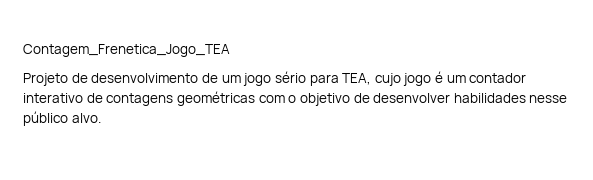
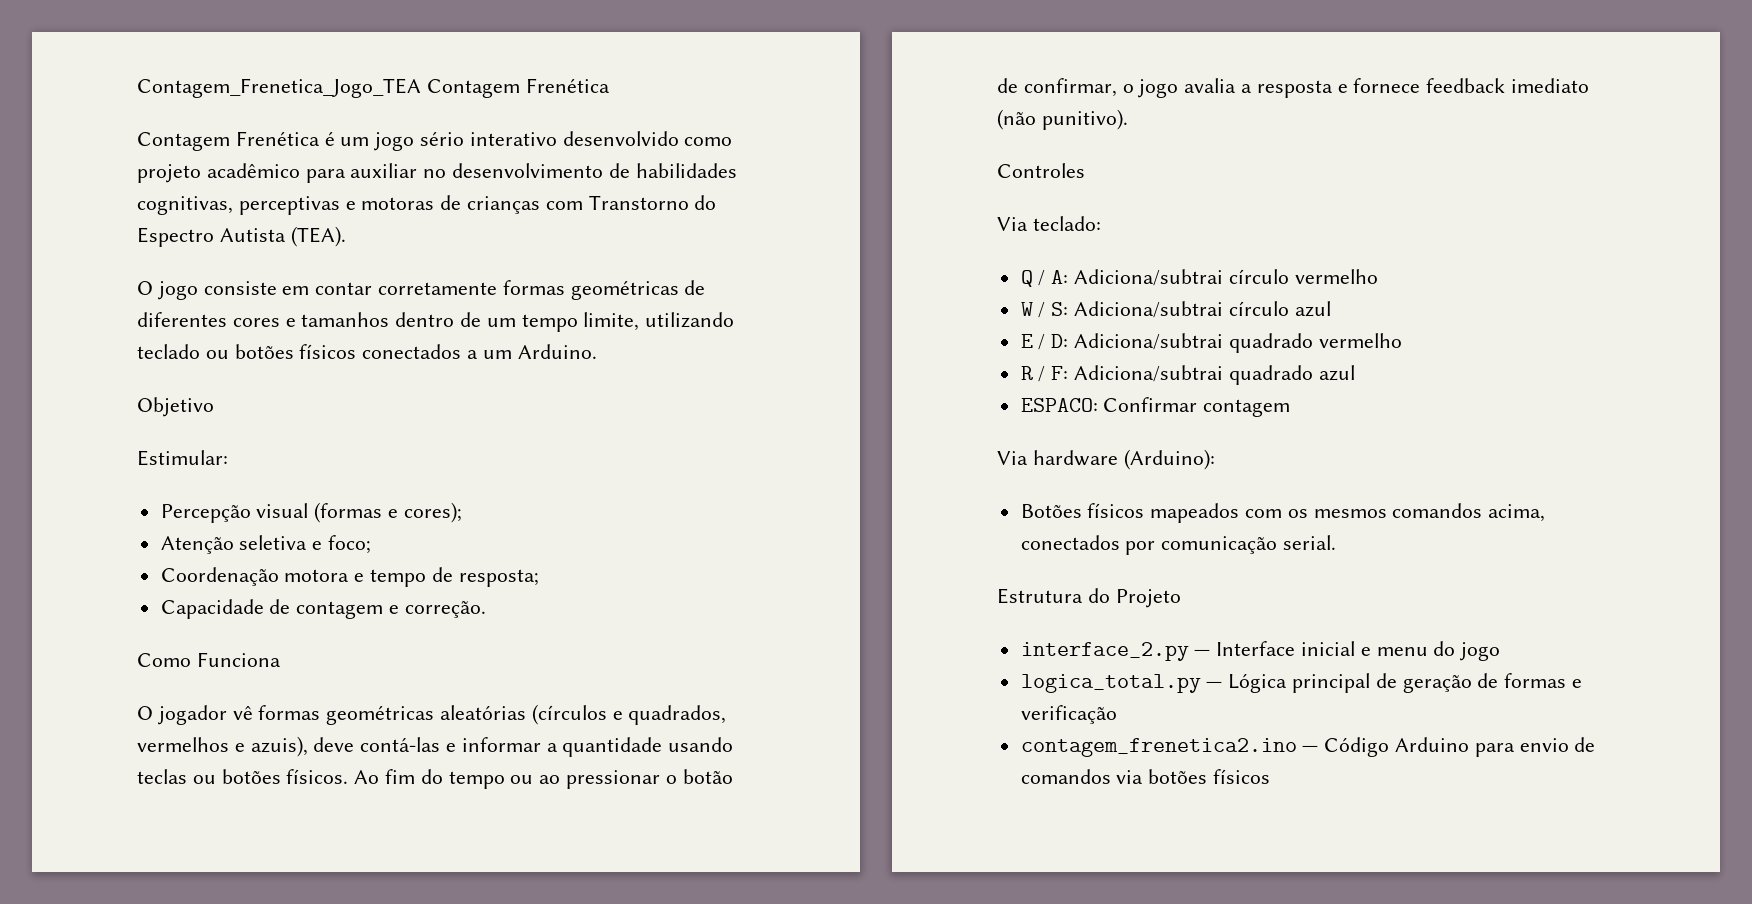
- Contagem_Frenetica_Jogo_TEA
- Projeto de desenvolvimento de um jogo sério para TEA, cujo jogo é um contador interativo de contagens geométricas com o objetivo de desenvolver habilidades nesse público alvo.
+ Contagem_Frenetica_Jogo_TEA Contagem Frenética
+ Contagem Frenética é um jogo sério interativo desenvolvido como projeto acadêmico para auxiliar no desenvolvimento de habilidades cognitivas, perceptivas e motoras de crianças com Transtorno do Espectro Autista (TEA).
+ O jogo consiste em contar corretamente formas geométricas de diferentes cores e tamanhos dentro de um tempo limite, utilizando teclado ou botões físicos conectados a um Arduino.
+ Objetivo
+ Estimular:
+ Percepção visual (formas e cores);
+ Atenção seletiva e foco;
+ Coordenação motora e tempo de resposta;
+ Capacidade de contagem e correção.
+ Como Funciona
+ O jogador vê formas geométricas aleatórias (círculos e quadrados, vermelhos e azuis), deve contá-las e informar a quantidade usando teclas ou botões físicos. Ao fim do tempo ou ao pressionar o botão de confirmar, o jogo avalia a resposta e fornece feedback imediato (não punitivo).
+ Controles
+ Via teclado:
+ Q / A: Adiciona/subtrai círculo vermelho
+ W / S: Adiciona/subtrai círculo azul
+ E / D: Adiciona/subtrai quadrado vermelho
+ R / F: Adiciona/subtrai quadrado azul
+ ESPACO: Confirmar contagem
+ Via hardware (Arduino):
+ Botões físicos mapeados com os mesmos comandos acima, conectados por comunicação serial.
+ Estrutura do Projeto
+ interface_2.py — Interface inicial e menu do jogo
+ logica_total.py — Lógica principal de geração de formas e verificação
+ contagem_frenetica2.ino — Código Arduino para envio de comandos via botões físicos

